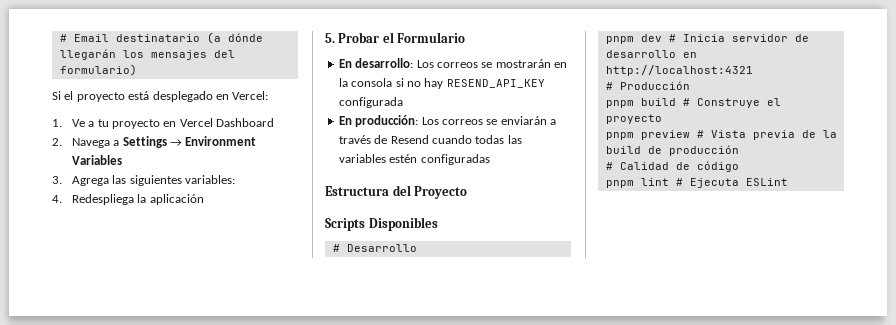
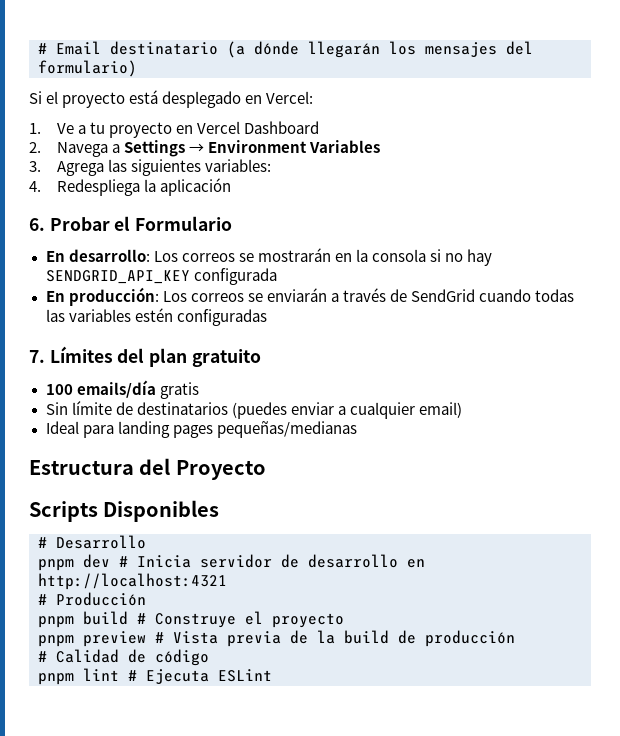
- 5. Probar el Formulario
+ 6. Probar el Formulario
- En desarrollo: Los correos se mostrarán en la consola si no hay RESEND_API_KEY configurada
+ En desarrollo: Los correos se mostrarán en la consola si no hay SENDGRID_API_KEY configurada
- En producción: Los correos se enviarán a través de Resend cuando todas las variables estén configuradas
+ En producción: Los correos se enviarán a través de SendGrid cuando todas las variables estén configuradas
+ 7. Límites del plan gratuito
+ 100 emails/día gratis
+ Sin límite de destinatarios (puedes enviar a cualquier email)
+ Ideal para landing pages pequeñas/medianas

